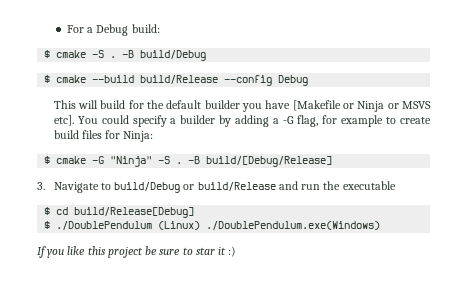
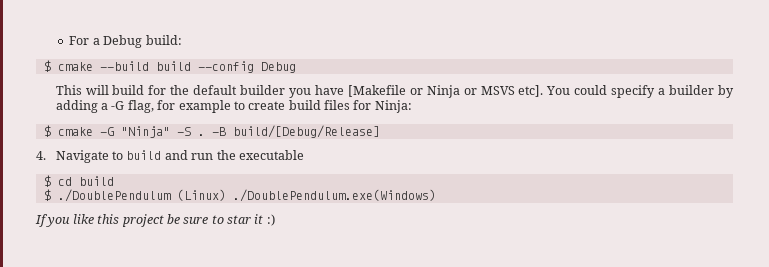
- $ cmake -S . -B build/Debug
- $ cmake --build build/Release --config Debug
+ $ cmake --build build --config Debug
- 3. Navigate to build/Debug or build/Release and run the executable
+ 4. Navigate to build and run the executable
- $ cd build/Release[Debug]
+ $ cd build

